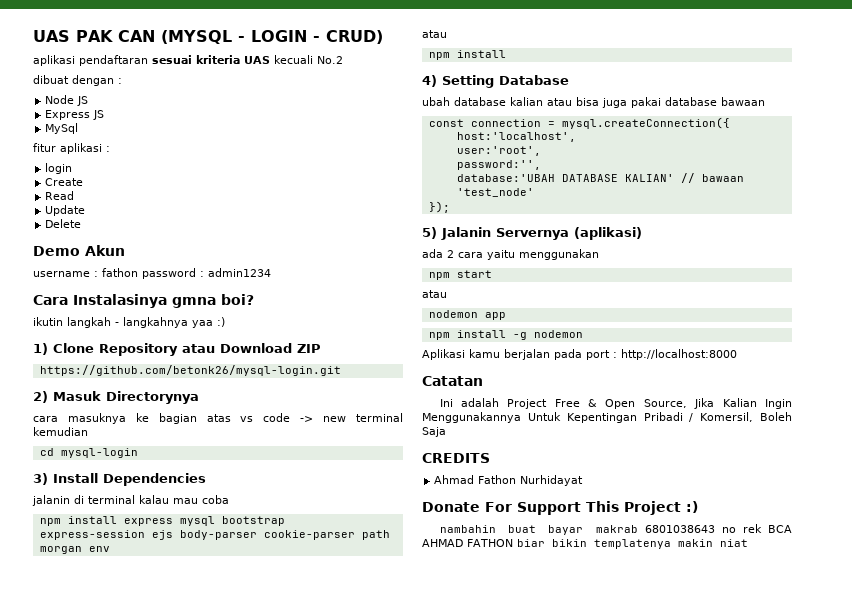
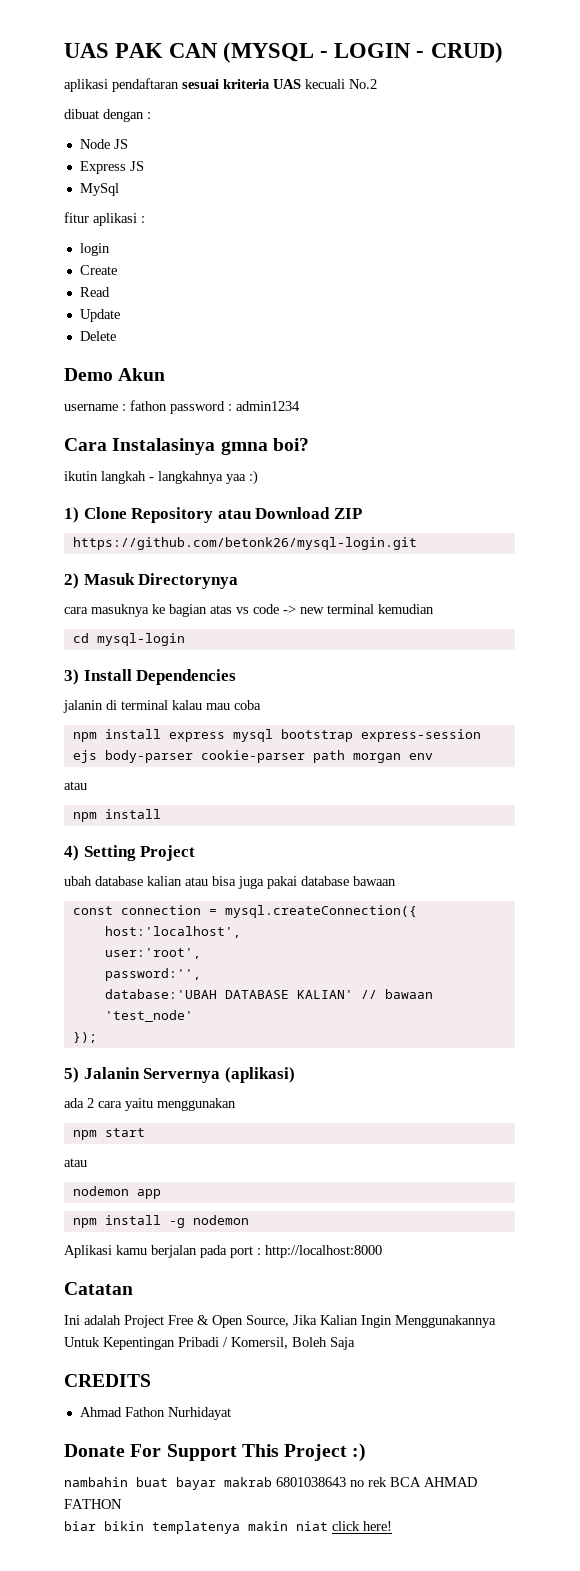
- 4) Setting Database
+ 4) Setting Project
- nambahin buat bayar makrab 6801038643 no rek BCA AHMAD FATHON biar bikin templatenya makin niat
+ nambahin buat bayar makrab 6801038643 no rek BCA AHMAD FATHON
+ biar bikin templatenya makin niat click here!

